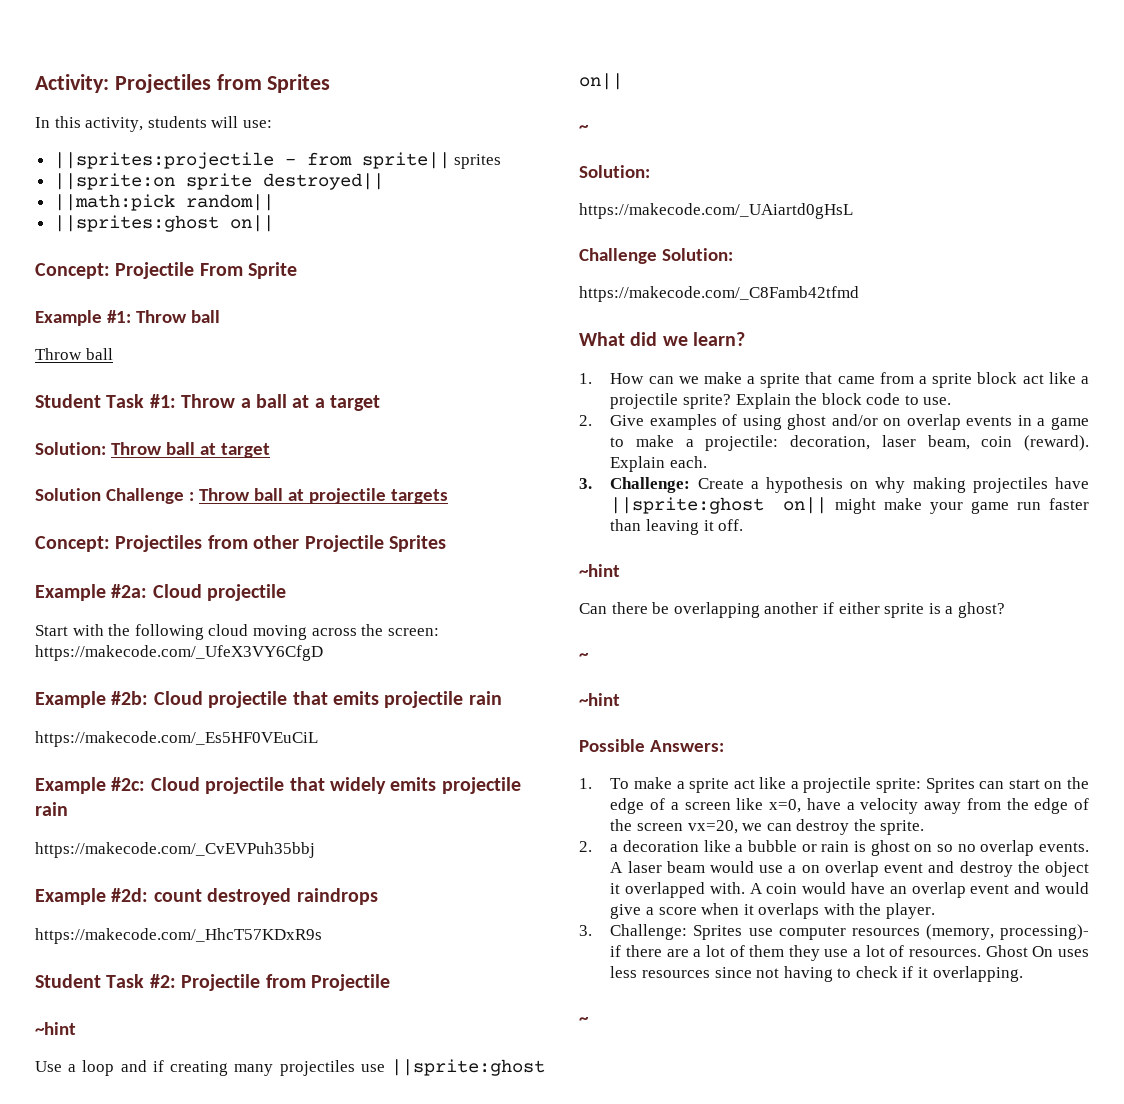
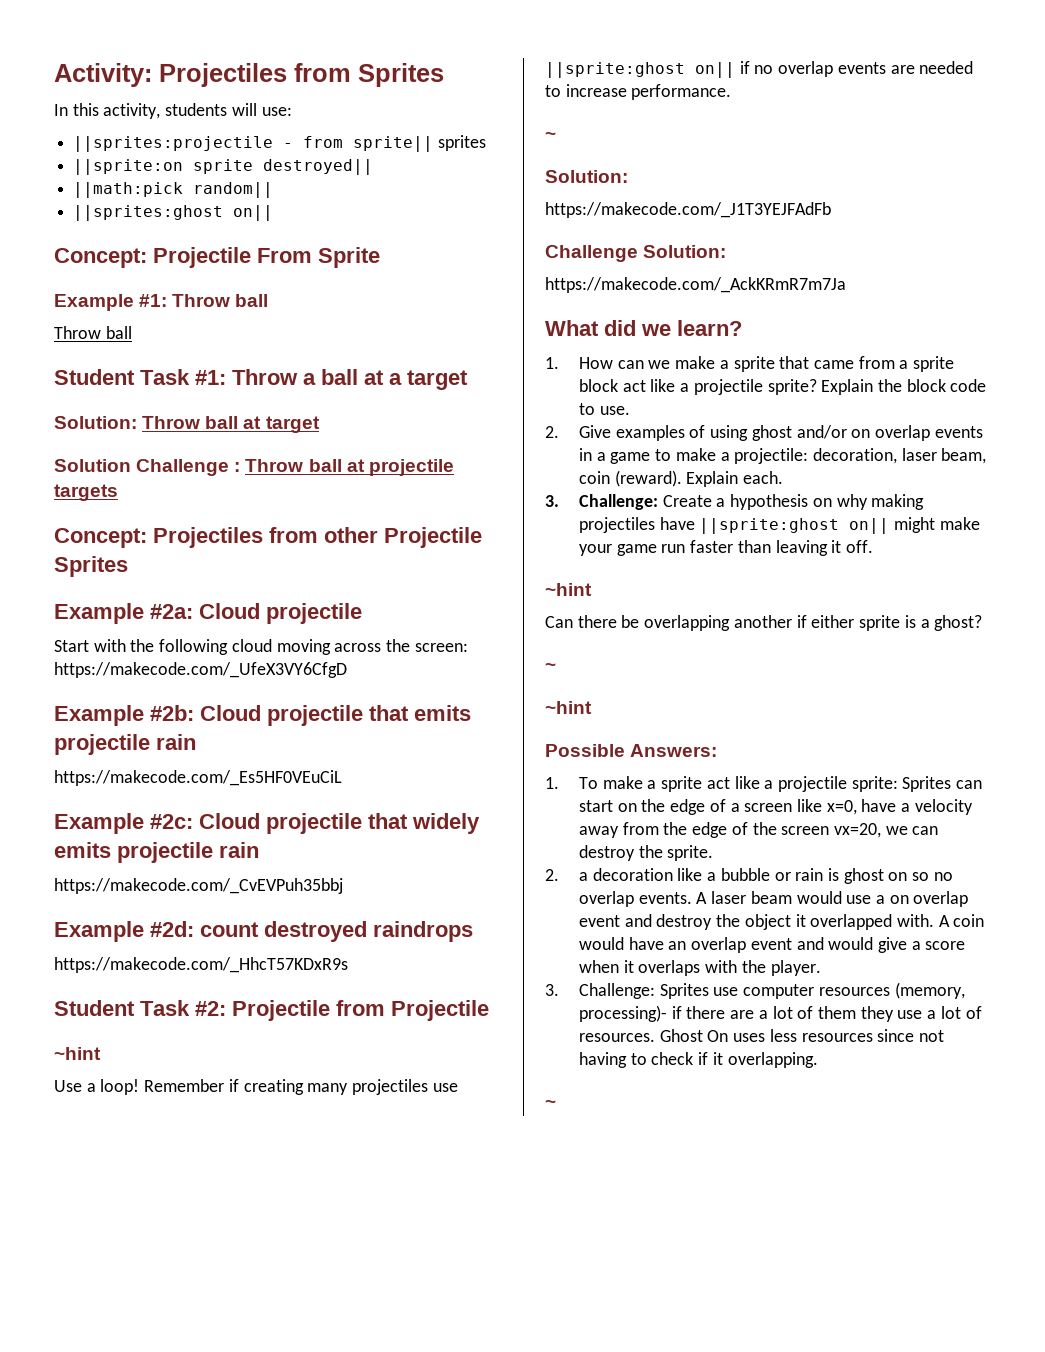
- Use a loop and if creating many projectiles use ||sprite:ghost on||
+ Use a loop! Remember if creating many projectiles use ||sprite:ghost on|| if no overlap events are needed to increase performance.
- https://makecode.com/_UAiartd0gHsL
+ https://makecode.com/_J1T3YEJFAdFb
- https://makecode.com/_C8Famb42tfmd
+ https://makecode.com/_AckKRmR7m7Ja

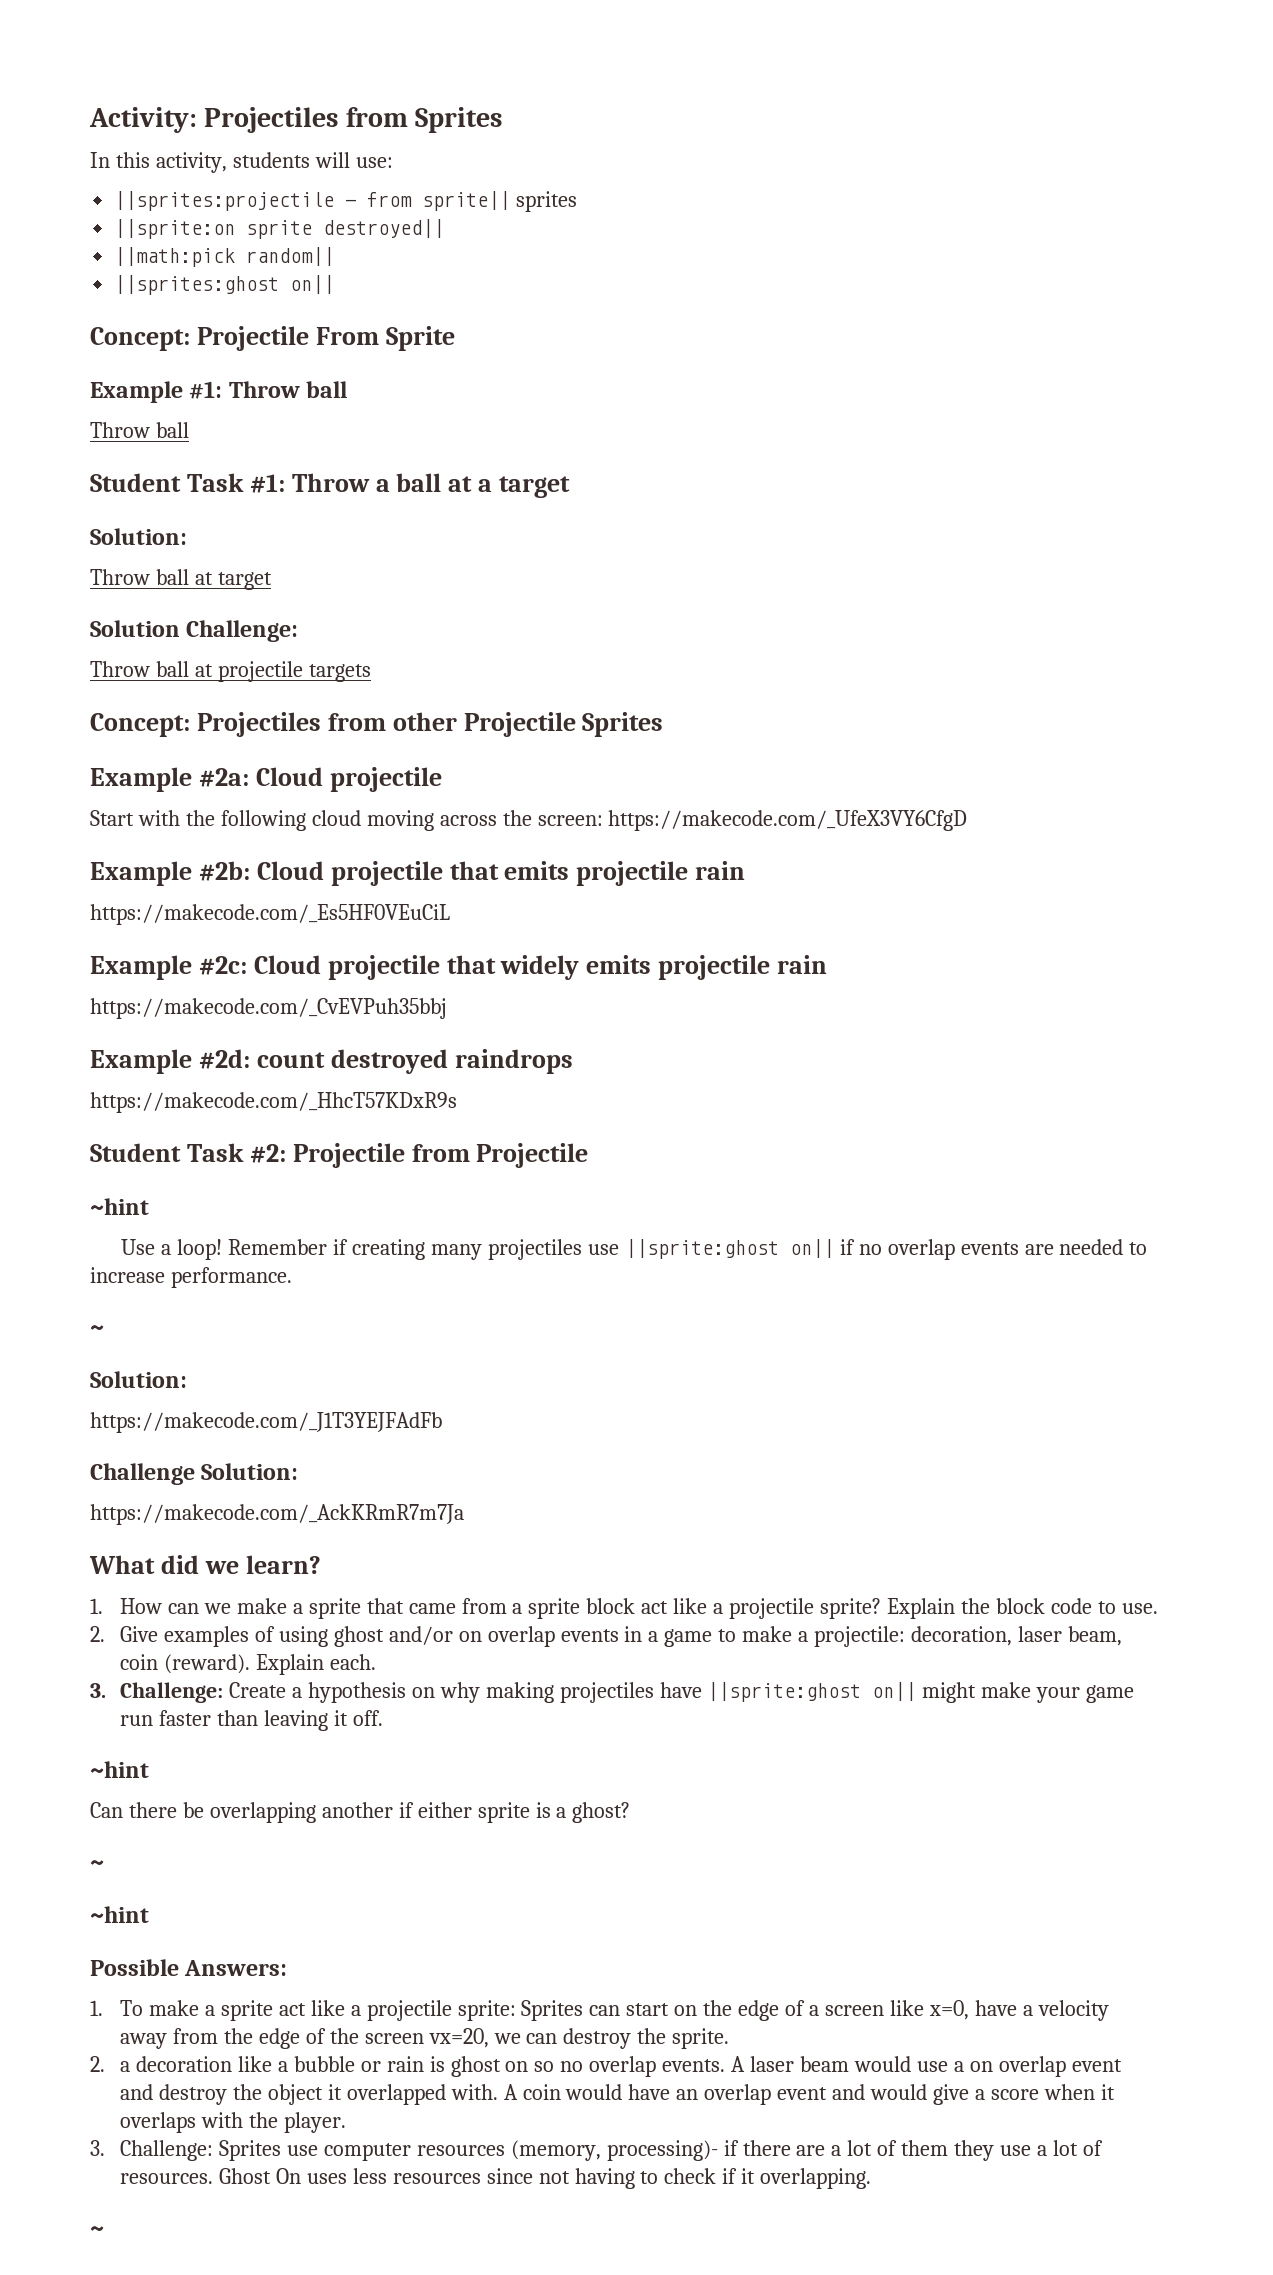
  Student Task #1: Throw a ball at a target
- Solution: Throw ball at target
+ Solution:
+ Throw ball at target
- Solution Challenge : Throw ball at projectile targets
+ Solution Challenge:
+ Throw ball at projectile targets

